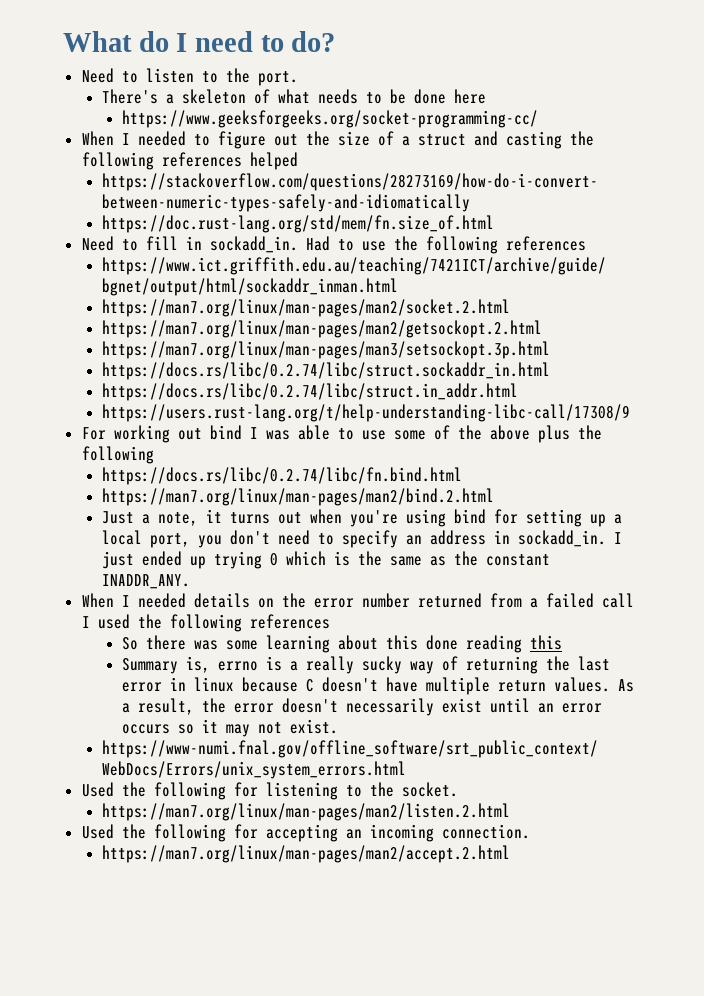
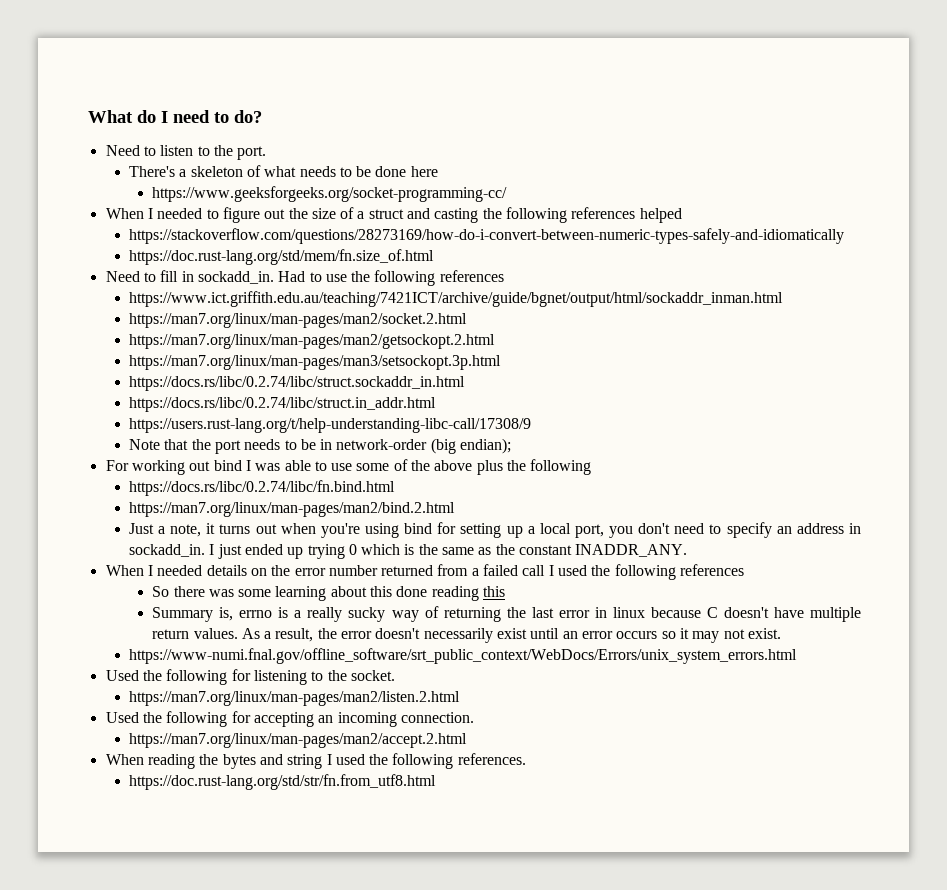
+ Note that the port needs to be in network-order (big endian);
+ When reading the bytes and string I used the following references.
+ https://doc.rust-lang.org/std/str/fn.from_utf8.html

